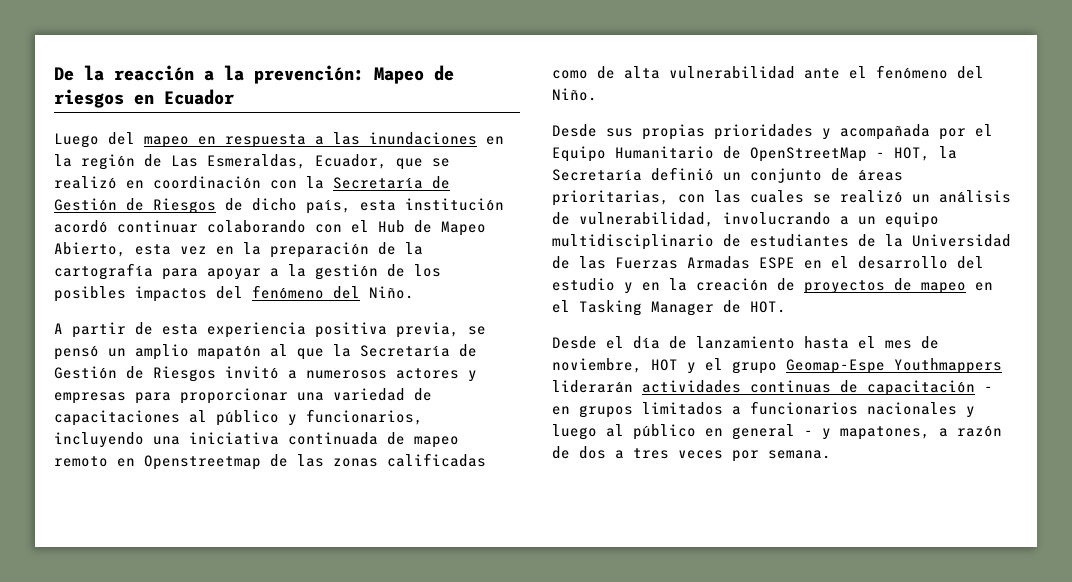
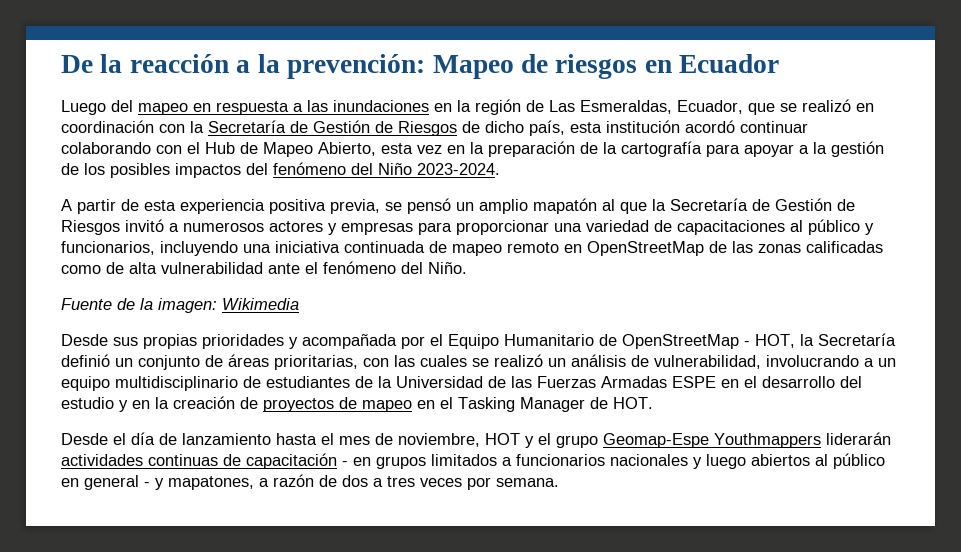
- Luego del mapeo en respuesta a las inundaciones en la región de Las Esmeraldas, Ecuador, que se realizó en coordinación con la Secretaría de Gestión de Riesgos de dicho país, esta institución acordó continuar colaborando con el Hub de Mapeo Abierto, esta vez en la preparación de la cartografía para apoyar a la gestión de los posibles impactos del fenómeno del Niño.
+ Luego del mapeo en respuesta a las inundaciones en la región de Las Esmeraldas, Ecuador, que se realizó en coordinación con la Secretaría de Gestión de Riesgos de dicho país, esta institución acordó continuar colaborando con el Hub de Mapeo Abierto, esta vez en la preparación de la cartografía para apoyar a la gestión de los posibles impactos del fenómeno del Niño 2023-2024.
- A partir de esta experiencia positiva previa, se pensó un amplio mapatón al que la Secretaría de Gestión de Riesgos invitó a numerosos actores y empresas para proporcionar una variedad de capacitaciones al público y funcionarios, incluyendo una iniciativa continuada de mapeo remoto en Openstreetmap de las zonas calificadas como de alta vulnerabilidad ante el fenómeno del Niño.
+ A partir de esta experiencia positiva previa, se pensó un amplio mapatón al que la Secretaría de Gestión de Riesgos invitó a numerosos actores y empresas para proporcionar una variedad de capacitaciones al público y funcionarios, incluyendo una iniciativa continuada de mapeo remoto en OpenStreetMap de las zonas calificadas como de alta vulnerabilidad ante el fenómeno del Niño.
+ Fuente de la imagen: Wikimedia
- Desde el día de lanzamiento hasta el mes de noviembre, HOT y el grupo Geomap-Espe Youthmappers liderarán actividades continuas de capacitación - en grupos limitados a funcionarios nacionales y luego al público en general - y mapatones, a razón de dos a tres veces por semana.
+ Desde el día de lanzamiento hasta el mes de noviembre, HOT y el grupo Geomap-Espe Youthmappers liderarán actividades continuas de capacitación - en grupos limitados a funcionarios nacionales y luego abiertos al público en general - y mapatones, a razón de dos a tres veces por semana.

